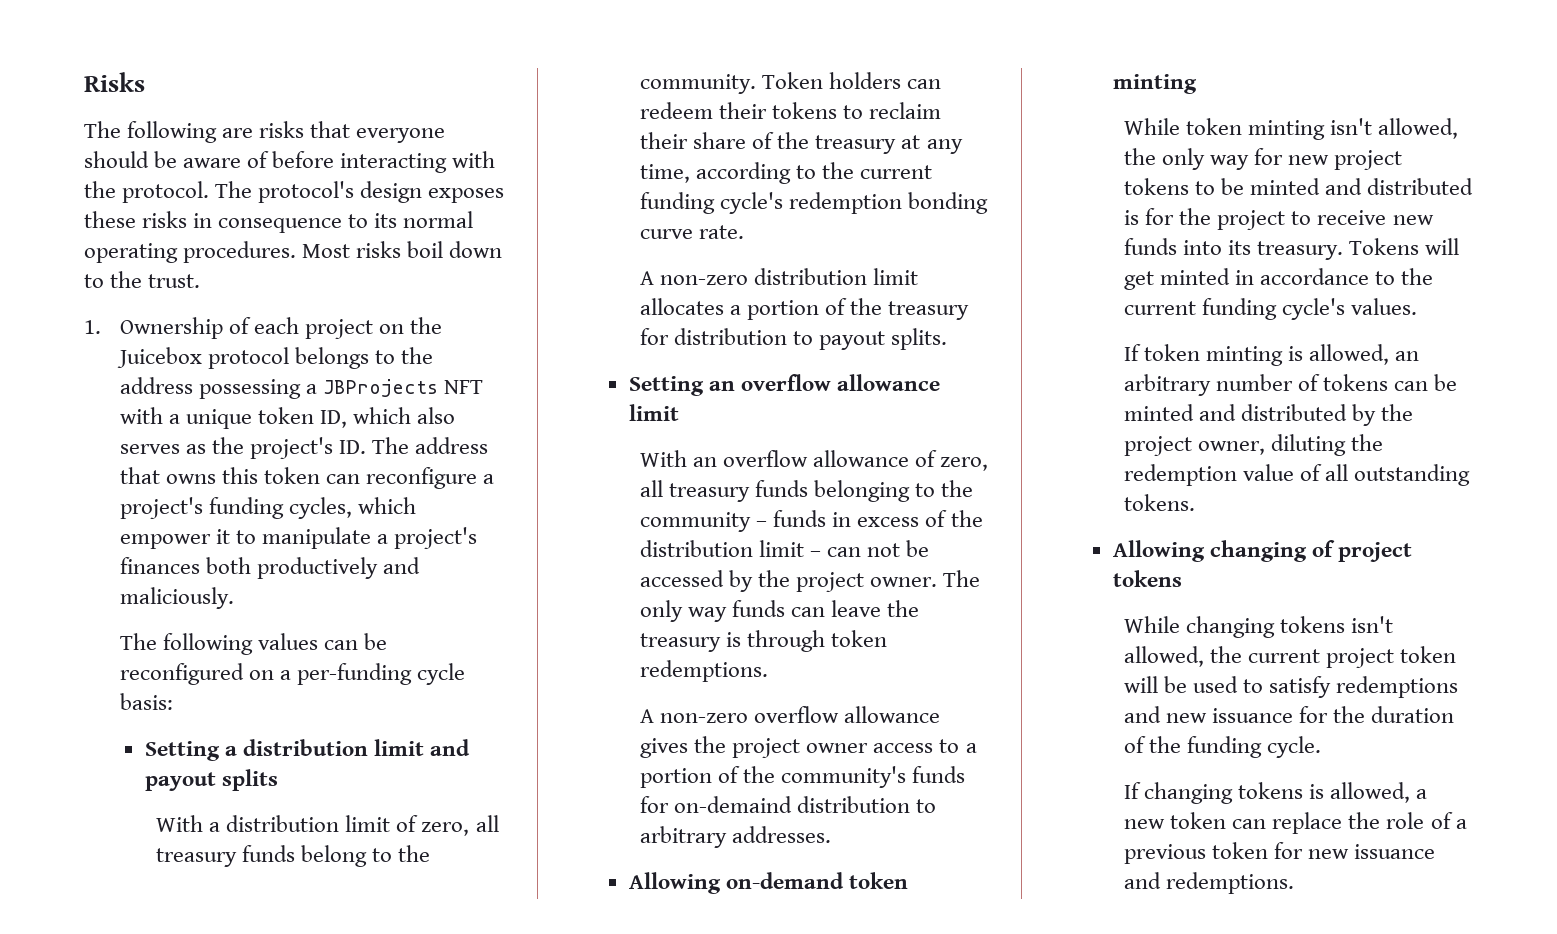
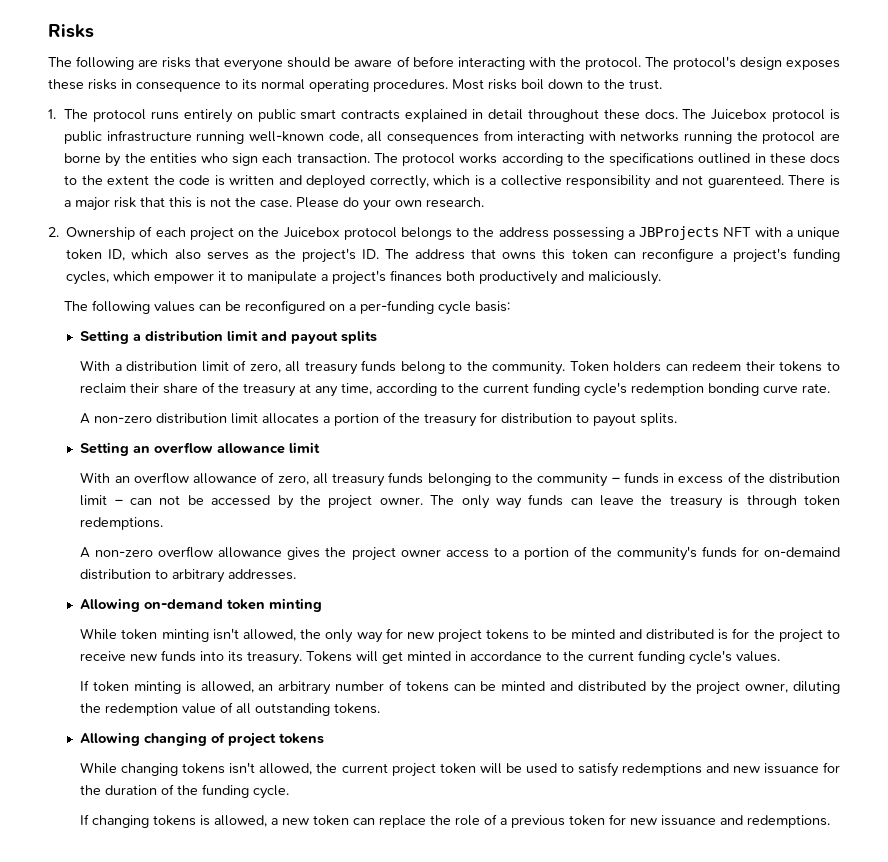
- 1. Ownership of each project on the Juicebox protocol belongs to the address possessing a JBProjects NFT with a unique token ID, which also serves as the project's ID. The address that owns this token can reconfigure a project's funding cycles, which empower it to manipulate a project's finances both productively and maliciously.
+ 1. The protocol runs entirely on public smart contracts explained in detail throughout these docs. The Juicebox protocol is public infrastructure running well-known code, all consequences from interacting with networks running the protocol are borne by the entities who sign each transaction. The protocol works according to the specifications outlined in these docs to the extent the code is written and deployed correctly, which is a collective responsibility and not guarenteed. There is a major risk that this is not the case. Please do your own research.
+ 2. Ownership of each project on the Juicebox protocol belongs to the address possessing a JBProjects NFT with a unique token ID, which also serves as the project's ID. The address that owns this token can reconfigure a project's funding cycles, which empower it to manipulate a project's finances both productively and maliciously.

